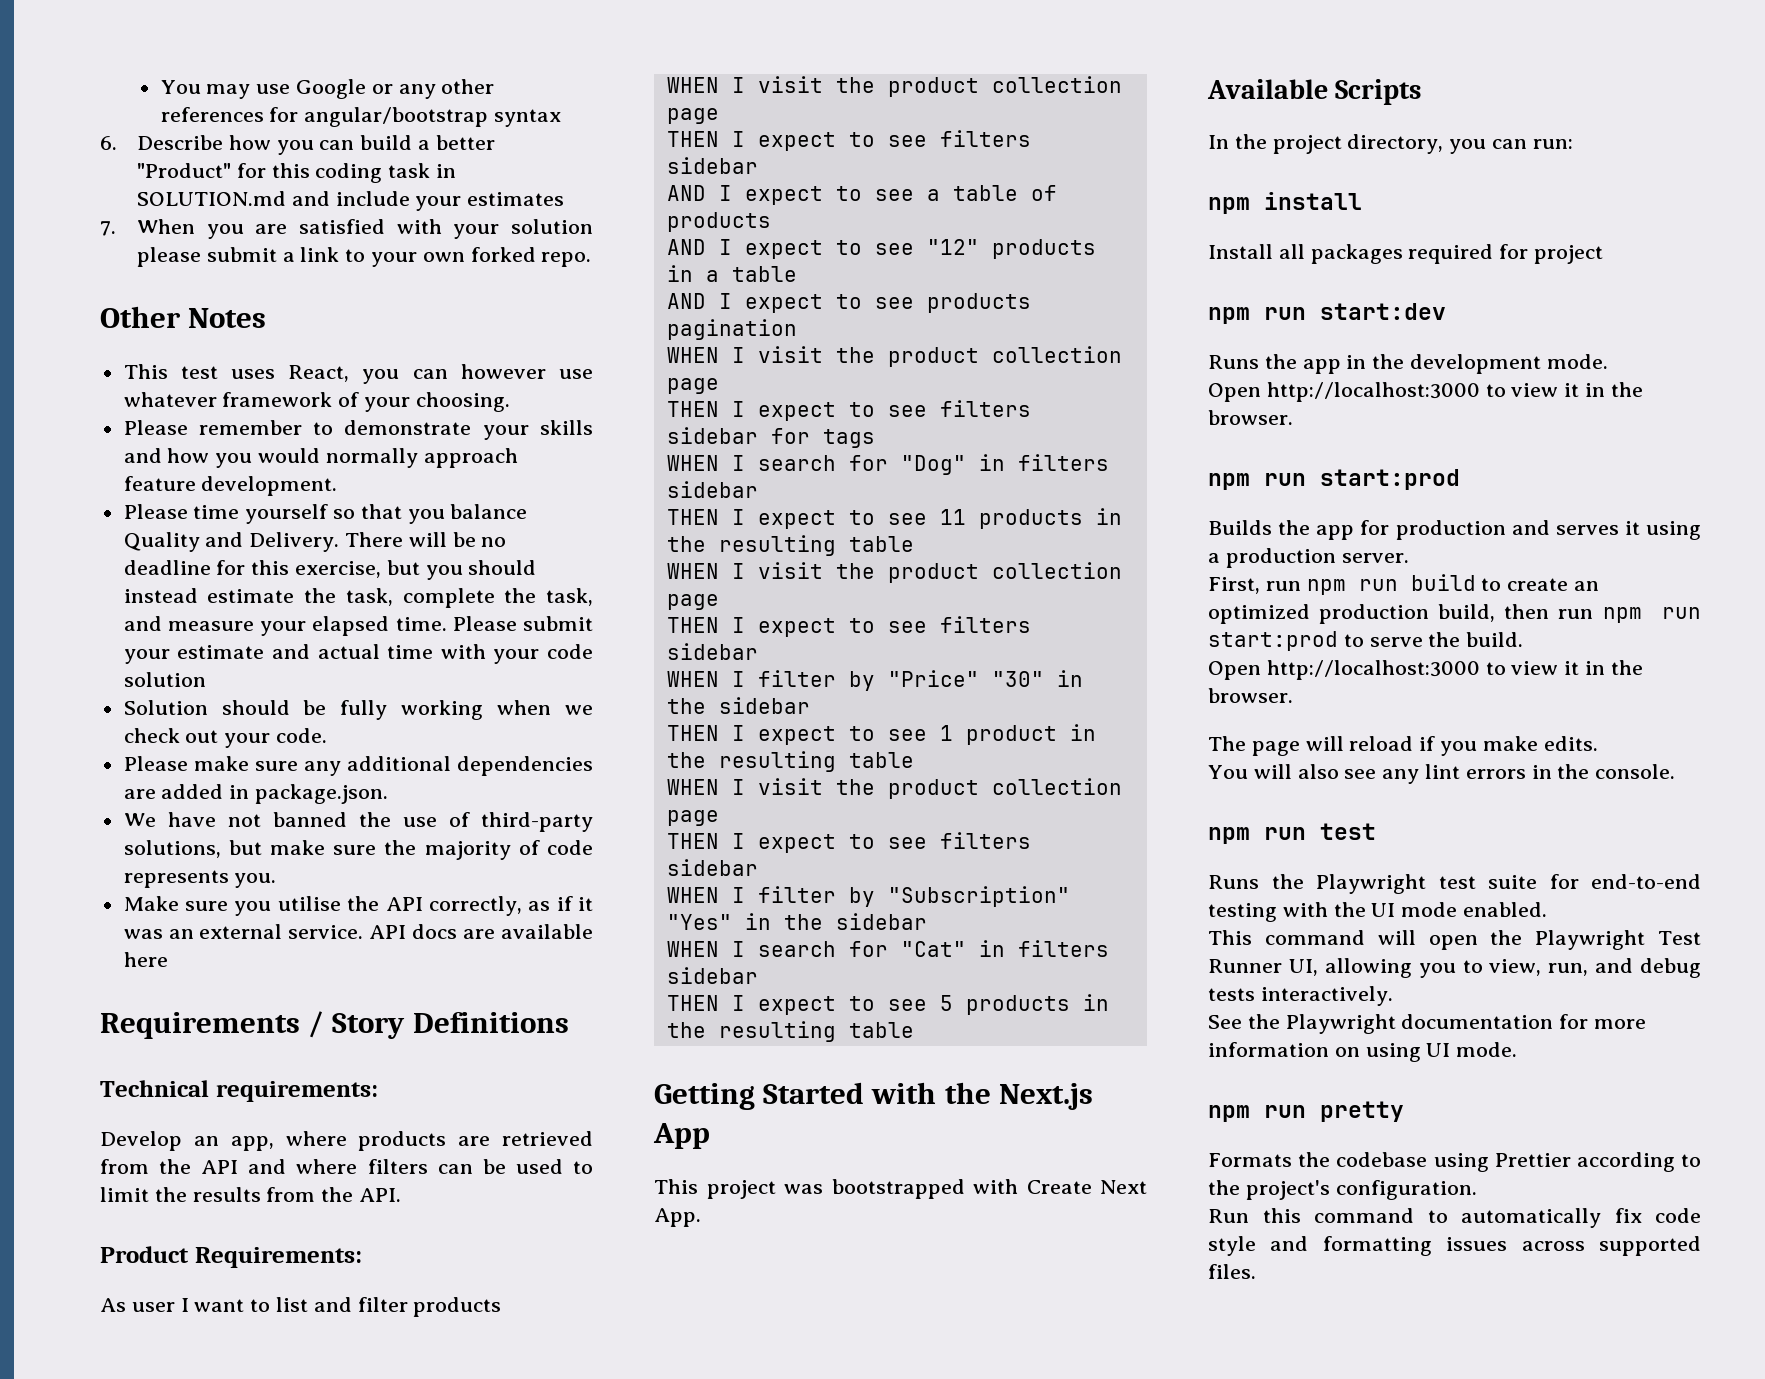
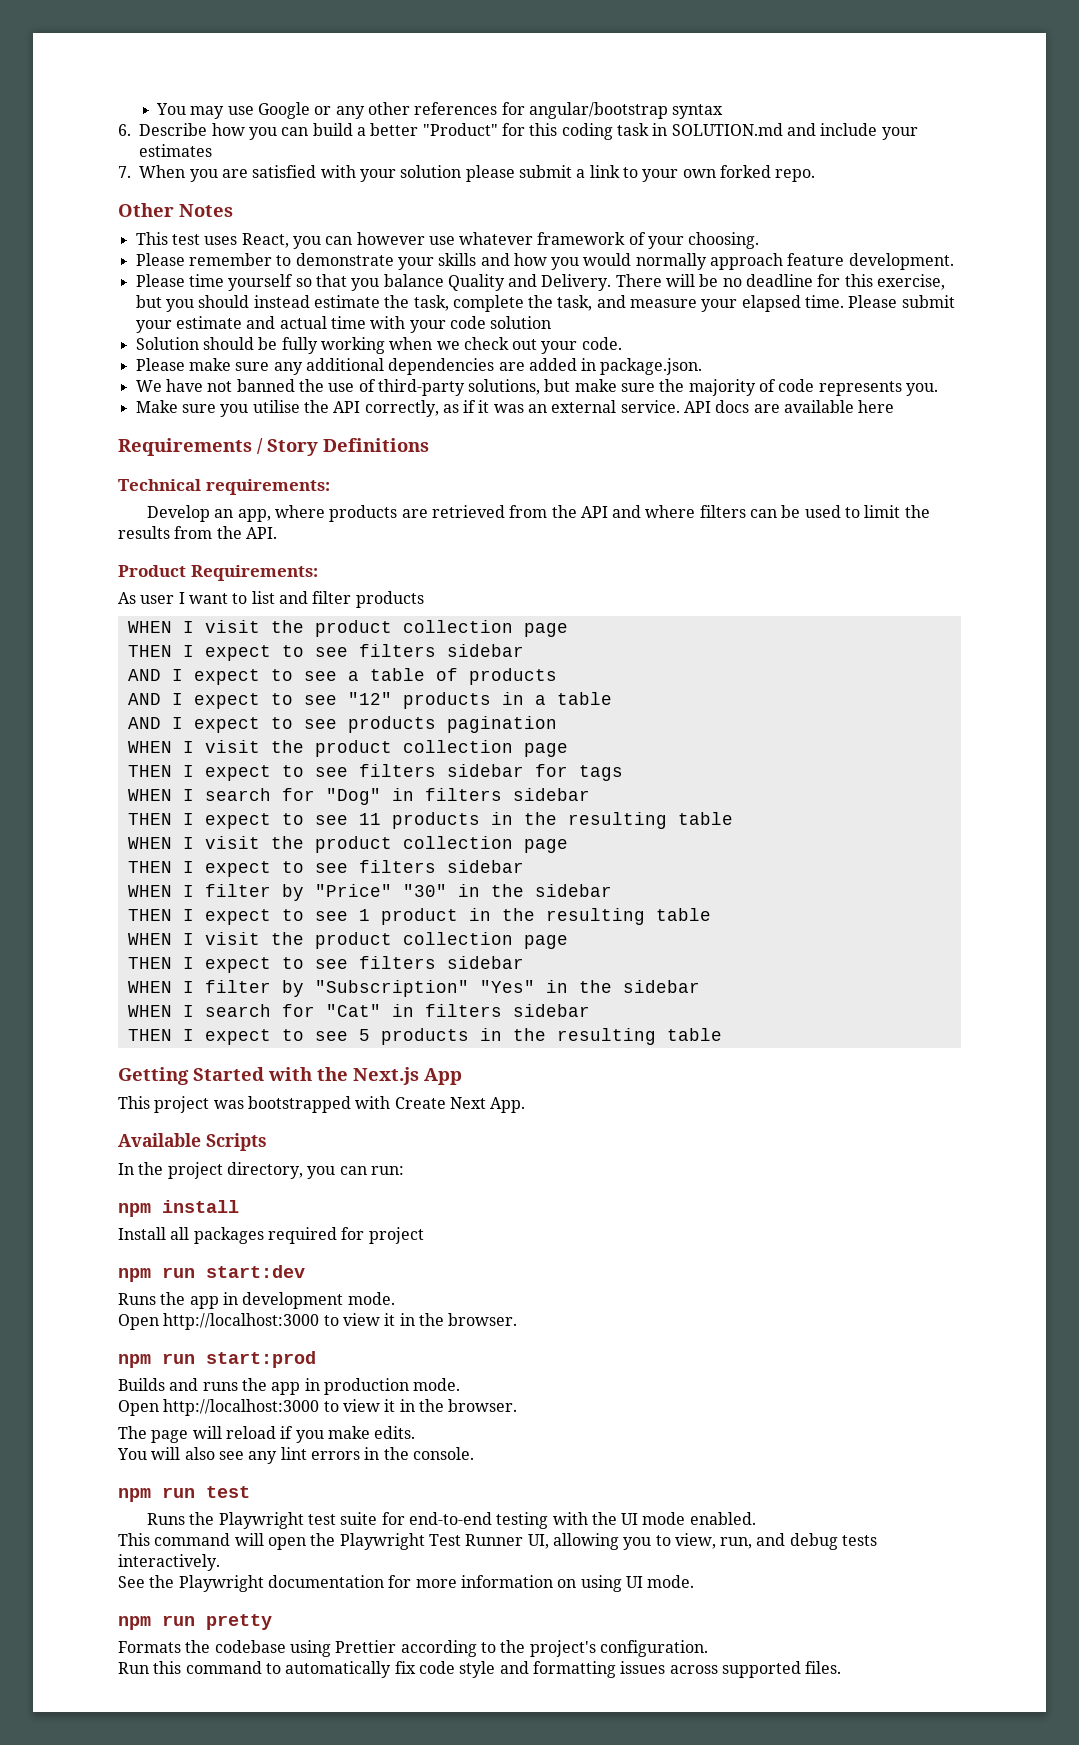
- Runs the app in the development mode.
+ Runs the app in development mode.
- Builds the app for production and serves it using a production server.
- First, run npm run build to create an optimized production build, then run npm run start:prod to serve the build.
+ Builds and runs the app in production mode.

